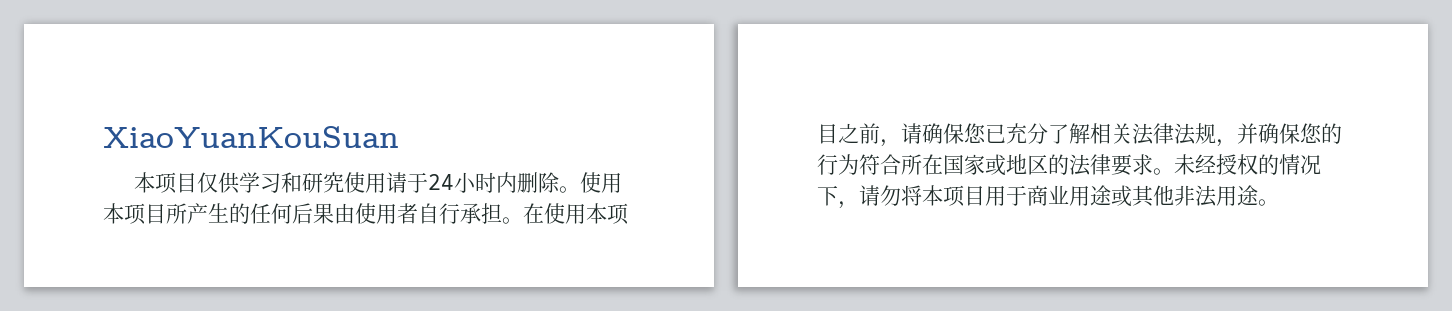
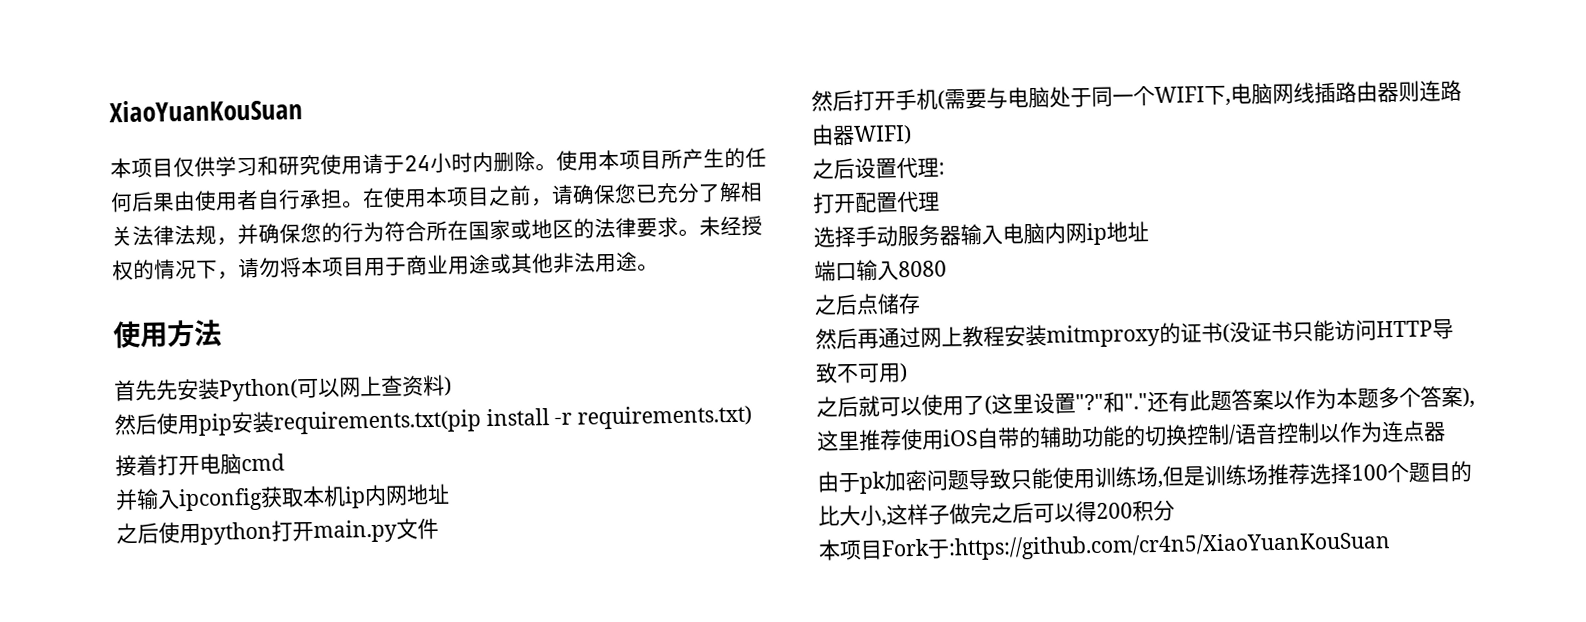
+ 使用方法
+ 首先先安装Python(可以网上查资料)
+ 然后使用pip安装requirements.txt(pip install -r requirements.txt)
+ 接着打开电脑cmd
+ 并输入ipconfig获取本机ip内网地址
+ 之后使用python打开main.py文件
+ 然后打开手机(需要与电脑处于同一个WIFI下,电脑网线插路由器则连路由器WIFI)
+ 之后设置代理:
+ 打开配置代理
+ 选择手动服务器输入电脑内网ip地址
+ 端口输入8080
+ 之后点储存
+ 然后再通过网上教程安装mitmproxy的证书(没证书只能访问HTTP导致不可用)
+ 之后就可以使用了(这里设置"?"和"."还有此题答案以作为本题多个答案),这里推荐使用iOS自带的辅助功能的切换控制/语音控制以作为连点器
+ 由于pk加密问题导致只能使用训练场,但是训练场推荐选择100个题目的比大小,这样子做完之后可以得200积分
+ 本项目Fork于:https://github.com/cr4n5/XiaoYuanKouSuan

